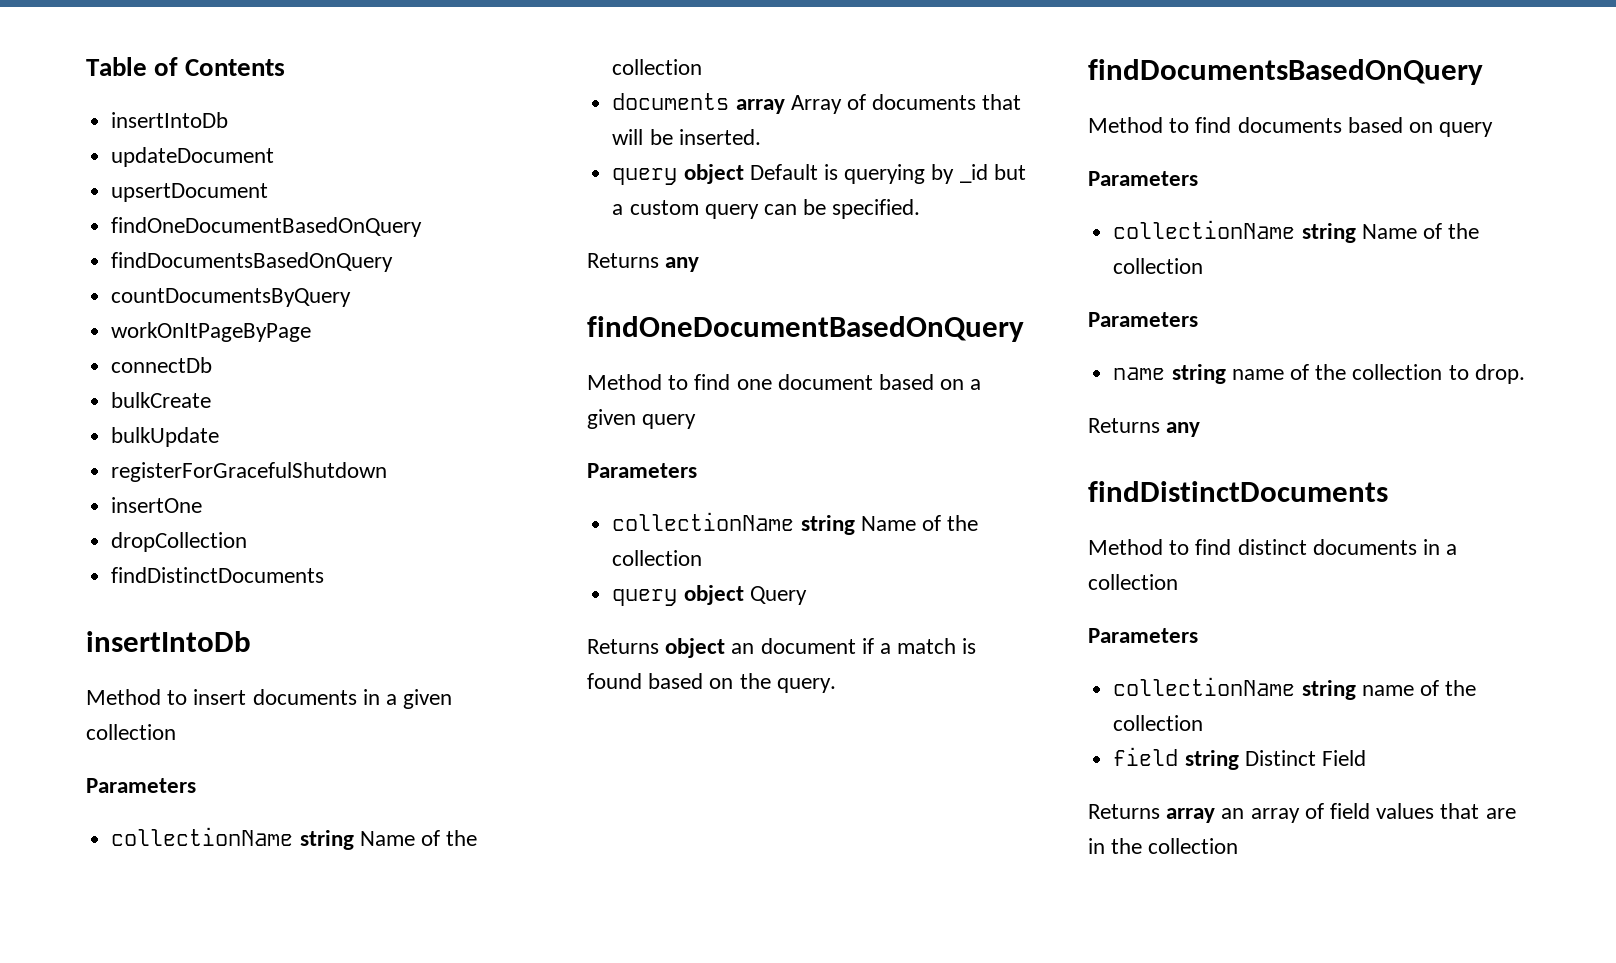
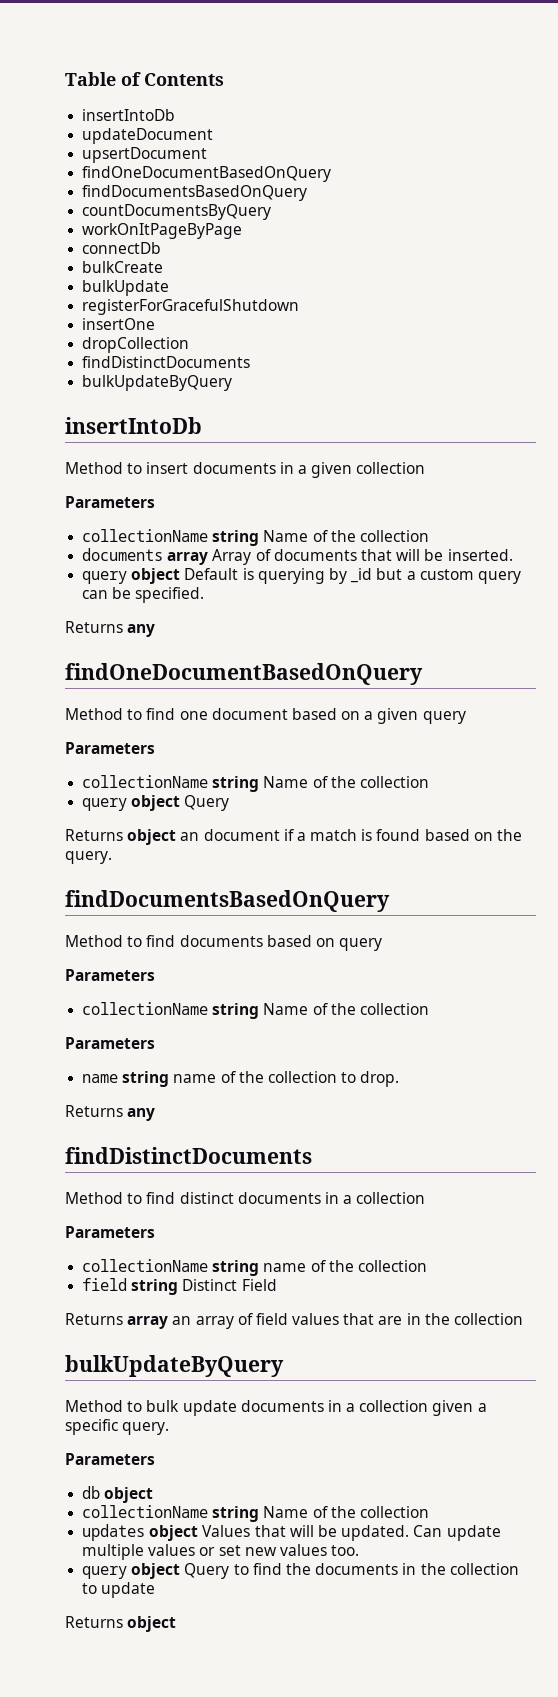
  dropCollection
  findDistinctDocuments
+ bulkUpdateByQuery
  Returns array an array of field values that are in the collection
+ bulkUpdateByQuery
+ Method to bulk update documents in a collection given a specific query.
+ Parameters
+ db object
+ collectionName string Name of the collection
+ updates object Values that will be updated. Can update multiple values or set new values too.
+ query object Query to find the documents in the collection to update
+ Returns object

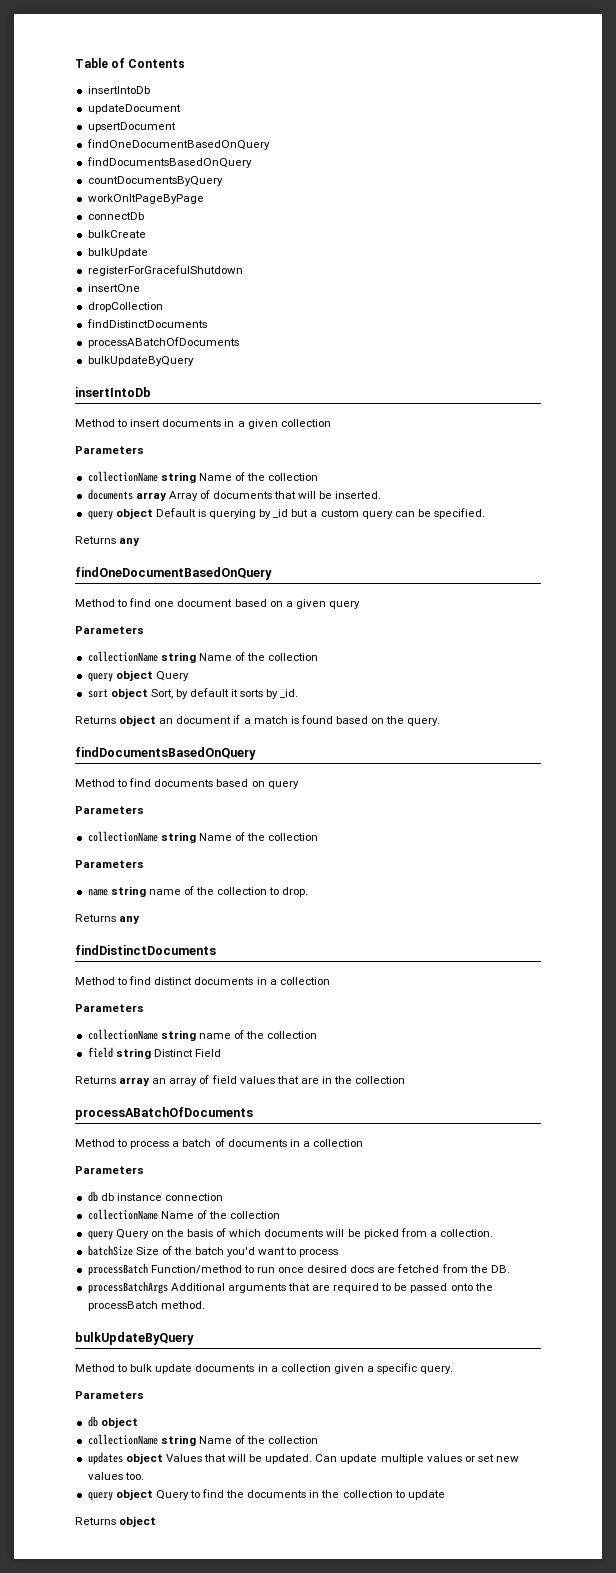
  dropCollection
  findDistinctDocuments
+ processABatchOfDocuments
+ sort object Sort, by default it sorts by _id.
  Returns array an array of field values that are in the collection
+ processABatchOfDocuments
+ Method to process a batch of documents in a collection
+ Parameters
+ db db instance connection
+ collectionName Name of the collection
+ query Query on the basis of which documents will be picked from a collection.
+ batchSize Size of the batch you'd want to process
+ processBatch Function/method to run once desired docs are fetched from the DB.
+ processBatchArgs Additional arguments that are required to be passed onto the processBatch method.

